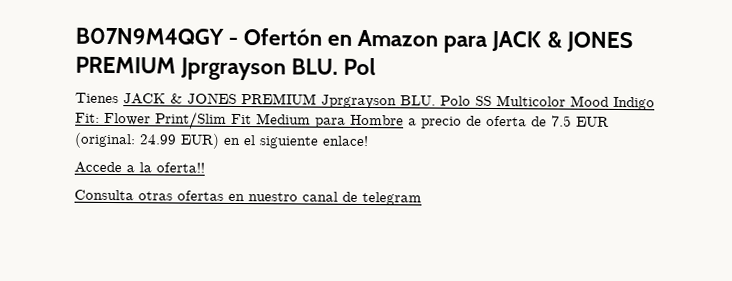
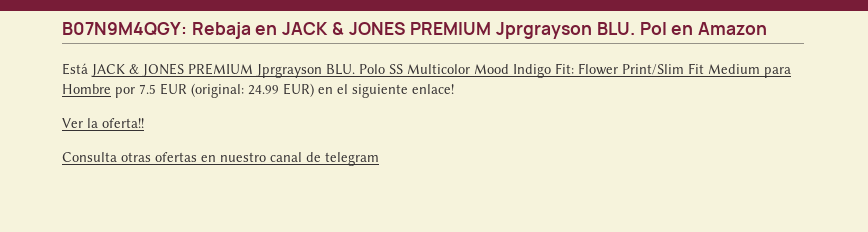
- B07N9M4QGY - Ofertón en Amazon para JACK & JONES PREMIUM Jprgrayson BLU. Pol
- Tienes JACK & JONES PREMIUM Jprgrayson BLU. Polo SS Multicolor Mood Indigo Fit: Flower Print/Slim Fit Medium para Hombre a precio de oferta de 7.5 EUR (original: 24.99 EUR) en el siguiente enlace!
+ B07N9M4QGY: Rebaja en JACK & JONES PREMIUM Jprgrayson BLU. Pol en Amazon
+ Está JACK & JONES PREMIUM Jprgrayson BLU. Polo SS Multicolor Mood Indigo Fit: Flower Print/Slim Fit Medium para Hombre por 7.5 EUR (original: 24.99 EUR) en el siguiente enlace!
- Accede a la oferta!!
+ Ver la oferta!!

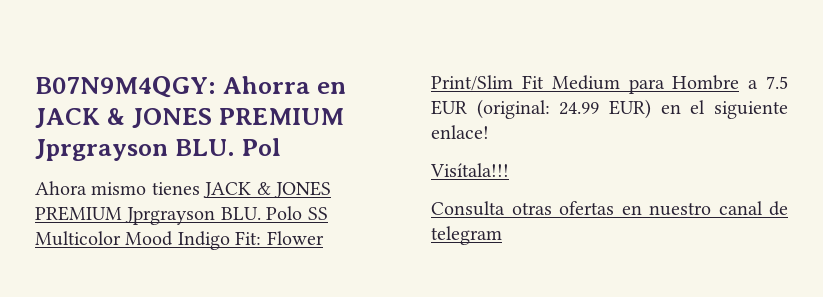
- B07N9M4QGY: Rebaja en JACK & JONES PREMIUM Jprgrayson BLU. Pol en Amazon
- Está JACK & JONES PREMIUM Jprgrayson BLU. Polo SS Multicolor Mood Indigo Fit: Flower Print/Slim Fit Medium para Hombre por 7.5 EUR (original: 24.99 EUR) en el siguiente enlace!
+ B07N9M4QGY: Ahorra en JACK & JONES PREMIUM Jprgrayson BLU. Pol
+ Ahora mismo tienes JACK & JONES PREMIUM Jprgrayson BLU. Polo SS Multicolor Mood Indigo Fit: Flower Print/Slim Fit Medium para Hombre a 7.5 EUR (original: 24.99 EUR) en el siguiente enlace!
- Ver la oferta!!
+ Visítala!!!

